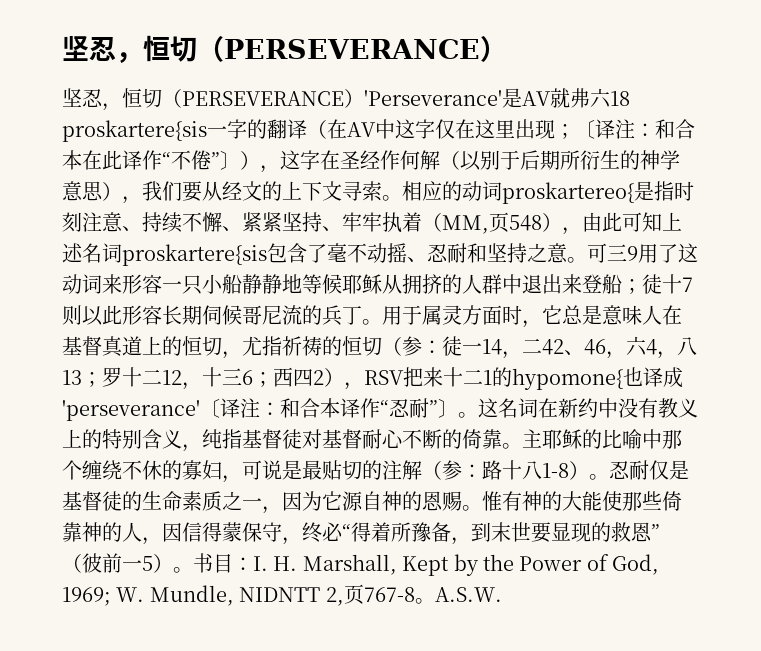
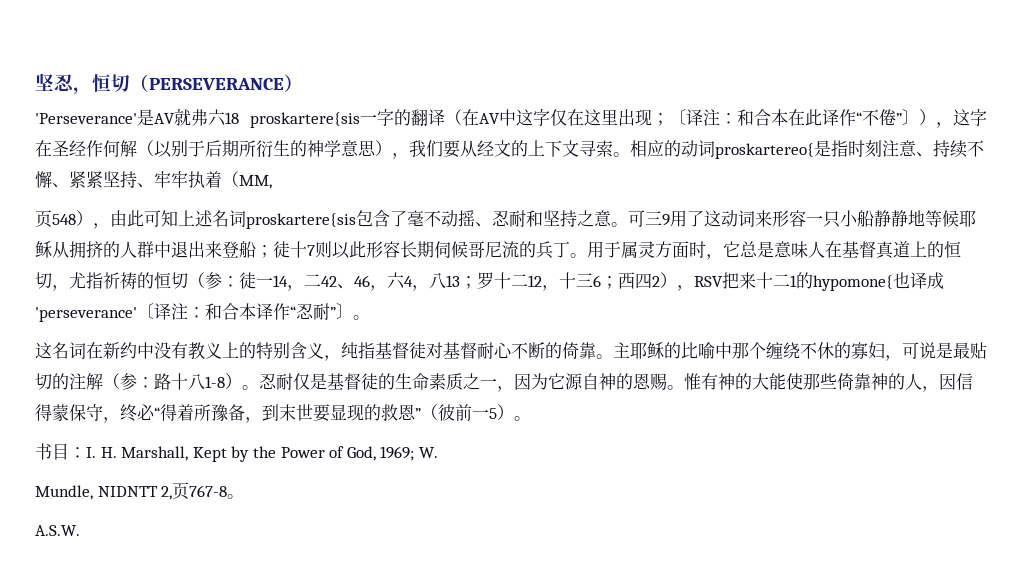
- 坚忍，恒切（PERSEVERANCE）'Perseverance'是AV就弗六18 proskartere{sis一字的翻译（在AV中这字仅在这里出现；〔译注：和合本在此译作“不倦”〕），这字在圣经作何解（以别于后期所衍生的神学意思），我们要从经文的上下文寻索。
+ 'Perseverance'是AV就弗六18 proskartere{sis一字的翻译（在AV中这字仅在这里出现；〔译注：和合本在此译作“不倦”〕），这字在圣经作何解（以别于后期所衍生的神学意思），我们要从经文的上下文寻索。
- 相应的动词proskartereo{是指时刻注意、持续不懈、紧紧坚持、牢牢执着（MM,页548），由此可知上述名词proskartere{sis包含了毫不动摇、忍耐和坚持之意。
+ 相应的动词proskartereo{是指时刻注意、持续不懈、紧紧坚持、牢牢执着（MM,
+ 页548），由此可知上述名词proskartere{sis包含了毫不动摇、忍耐和坚持之意。
- 和合本译作“忍耐”〕。这名词在新约中没有教义上的特别含义，纯指基督徒对基督耐心不断的倚靠。
+ 和合本译作“忍耐”〕。
+ 这名词在新约中没有教义上的特别含义，纯指基督徒对基督耐心不断的倚靠。
- 惟有神的大能使那些倚靠神的人，因信得蒙保守，终必“得着所豫备，到末世要显现的救恩”（彼前一5）。书目：I. H. Marshall, Kept by the Power of God, 1969; W. Mundle, NIDNTT 2,页767-8。A.S.W.
+ 惟有神的大能使那些倚靠神的人，因信得蒙保守，终必“得着所豫备，到末世要显现的救恩”（彼前一5）。
+ 书目：I. H. Marshall, Kept by the Power of God, 1969; W.
+ Mundle, NIDNTT 2,页767-8。
+ A.S.W.

